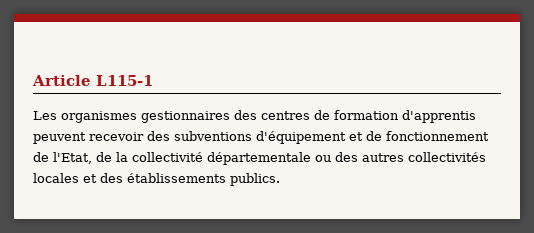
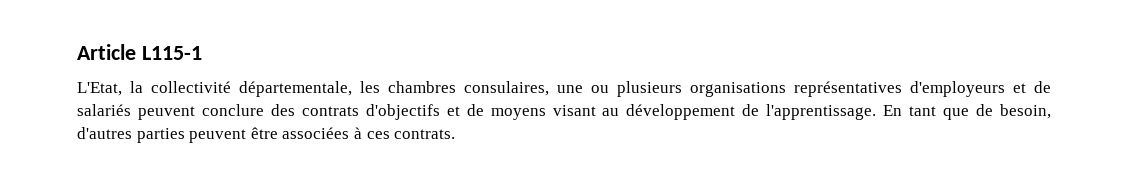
- Les organismes gestionnaires des centres de formation d'apprentis peuvent recevoir des subventions d'équipement et de fonctionnement de l'Etat, de la collectivité départementale ou des autres collectivités locales et des établissements publics.
+ L'Etat, la collectivité départementale, les chambres consulaires, une ou plusieurs organisations représentatives d'employeurs et de salariés peuvent conclure des contrats d'objectifs et de moyens visant au développement de l'apprentissage. En tant que de besoin, d'autres parties peuvent être associées à ces contrats.

